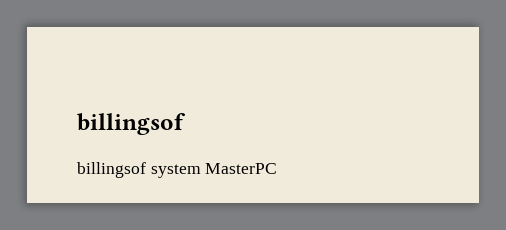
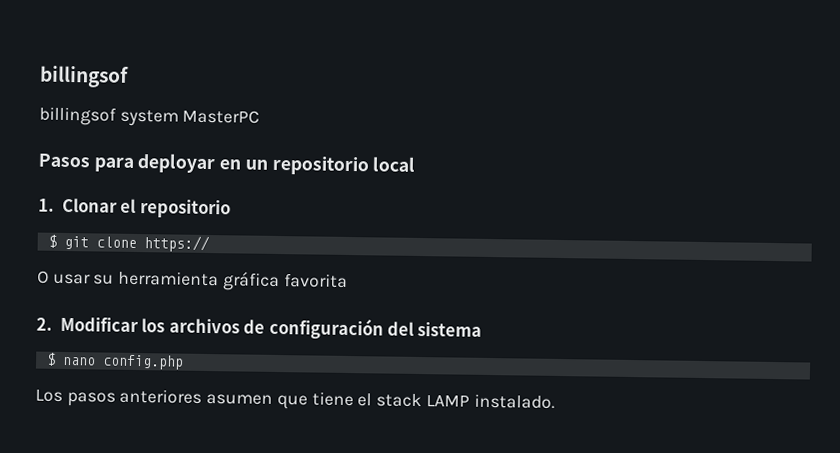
+ Pasos para deployar en un repositorio local
+ 1. Clonar el repositorio
+ $ git clone https://
+ O usar su herramienta gráfica favorita
+ 2. Modificar los archivos de configuración del sistema
+ $ nano config.php
+ Los pasos anteriores asumen que tiene el stack LAMP instalado.

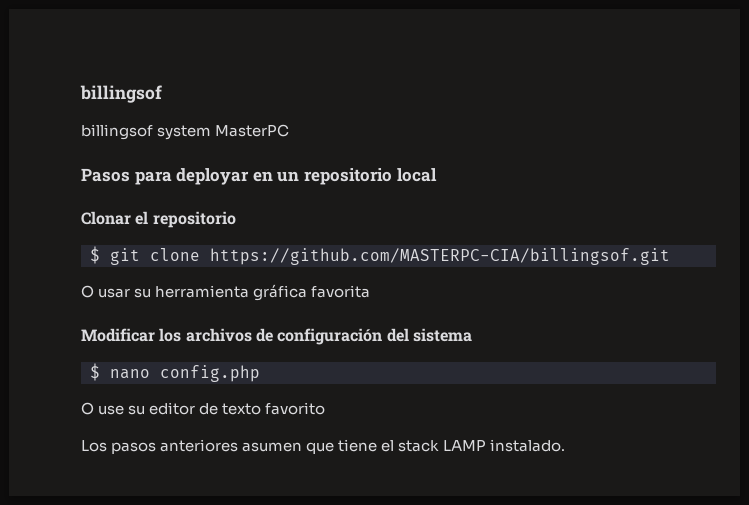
- 1. Clonar el repositorio
+ Clonar el repositorio
- $ git clone https://
+ $ git clone https://github.com/MASTERPC-CIA/billingsof.git
- 2. Modificar los archivos de configuración del sistema
+ Modificar los archivos de configuración del sistema
+ O use su editor de texto favorito

